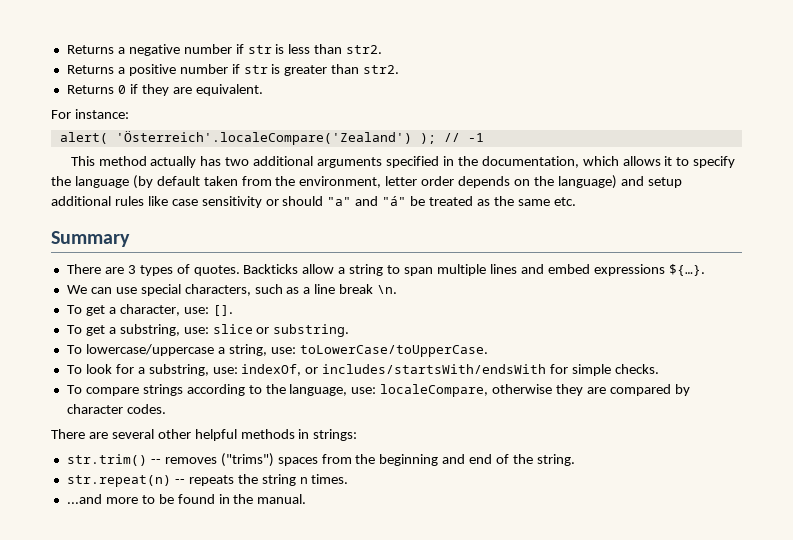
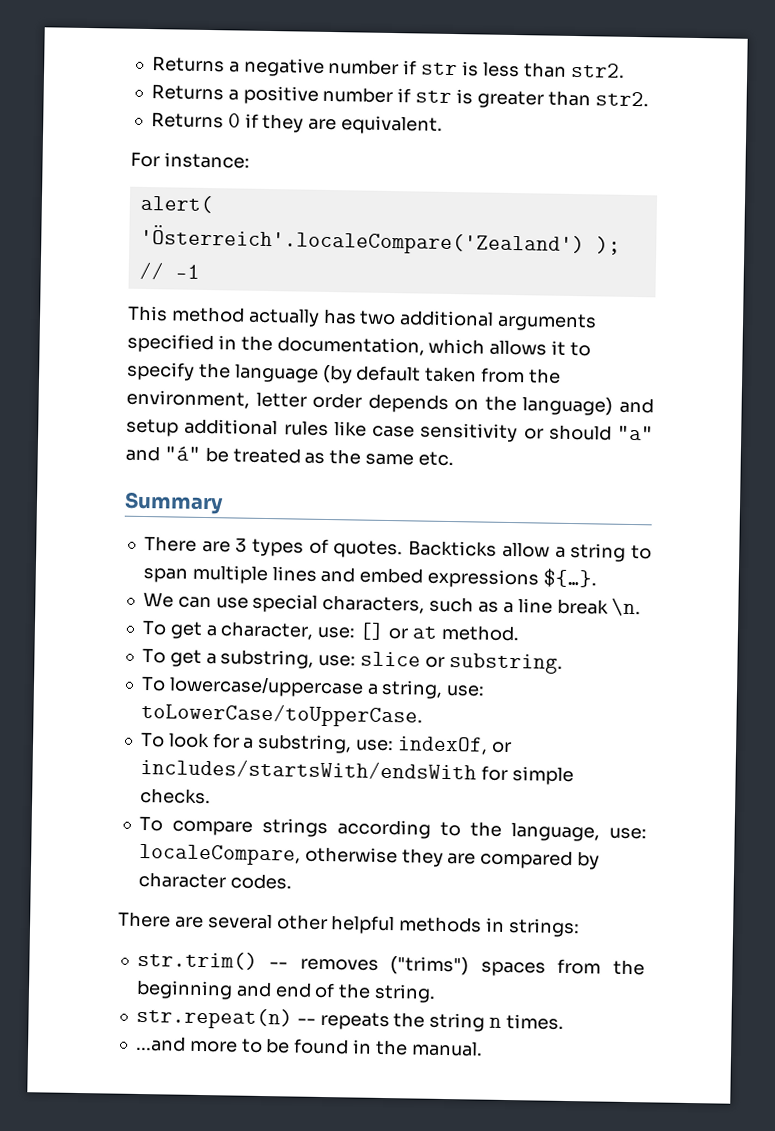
- To get a character, use: [].
+ To get a character, use: [] or at method.

